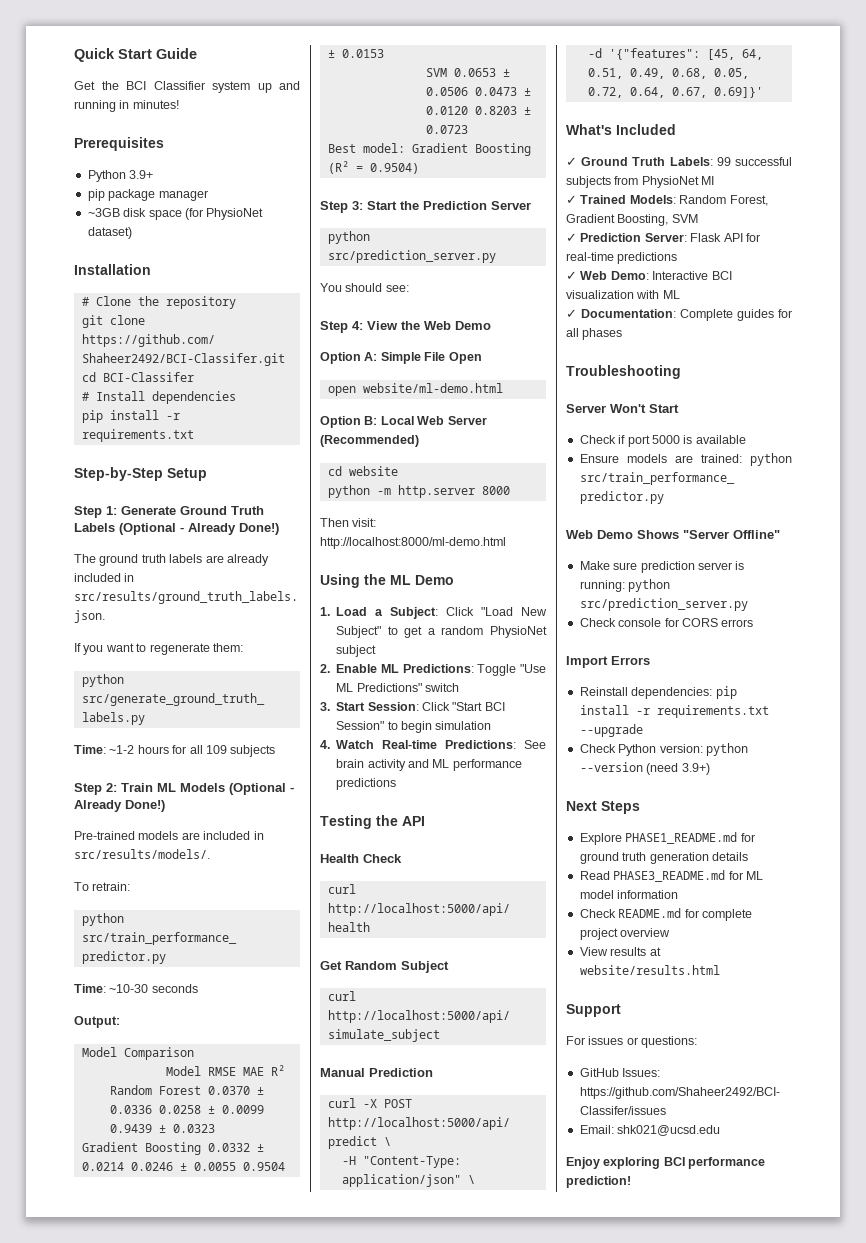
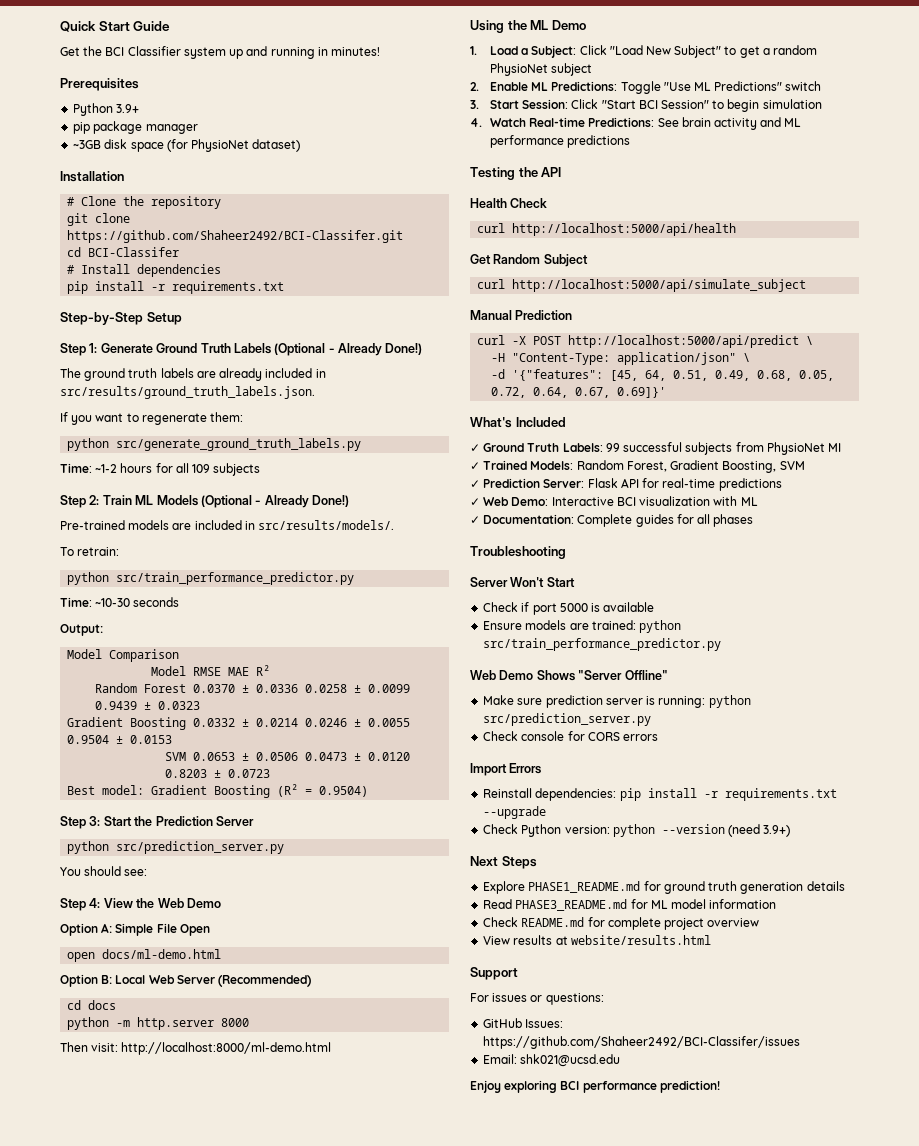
- open website/ml-demo.html
+ open docs/ml-demo.html
- cd website
+ cd docs

